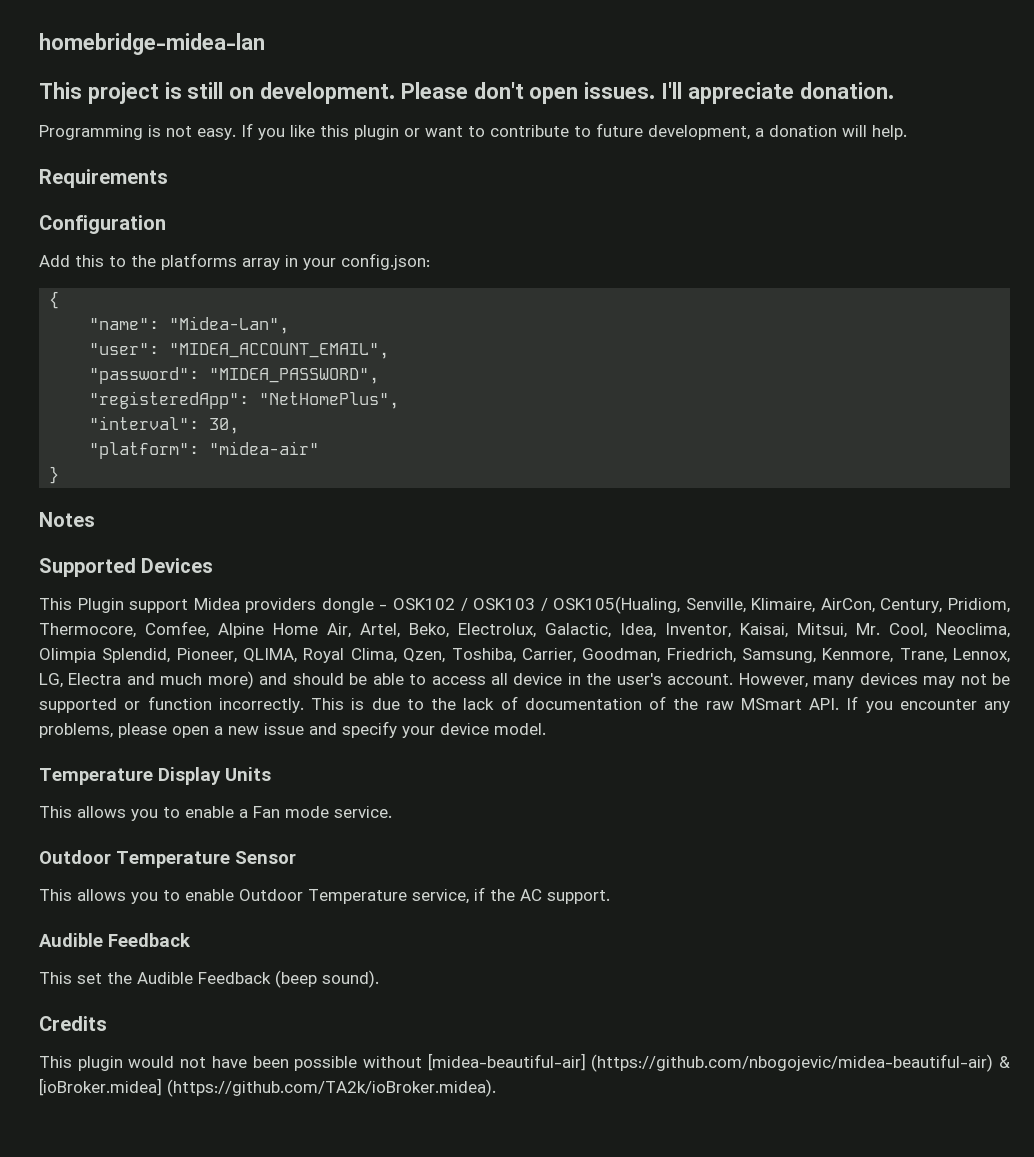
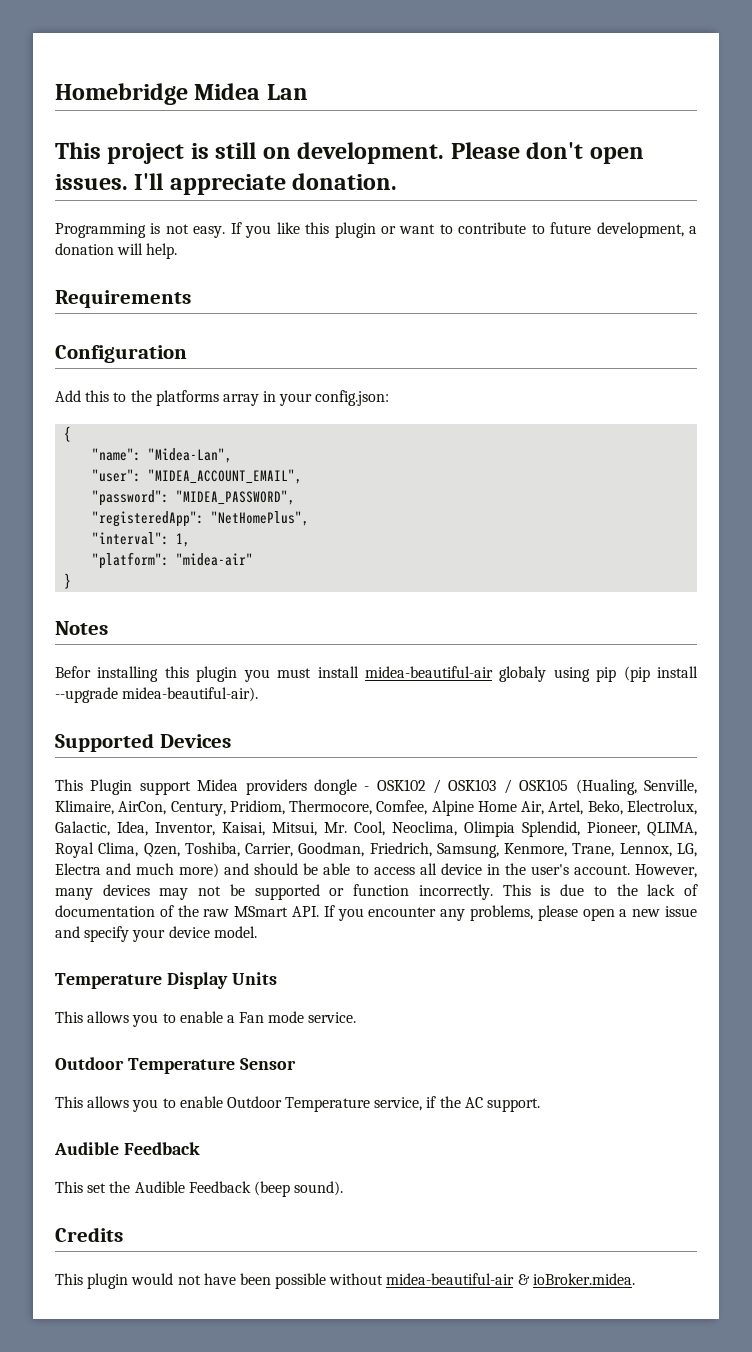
- homebridge-midea-lan
+ Homebridge Midea Lan
- "interval": 30,
+ "interval": 1,
+ Befor installing this plugin you must install midea-beautiful-air globaly using pip (pip install --upgrade midea-beautiful-air).
- This Plugin support Midea providers dongle - OSK102 / OSK103 / OSK105(Hualing, Senville, Klimaire, AirCon, Century, Pridiom, Thermocore, Comfee, Alpine Home Air, Artel, Beko, Electrolux, Galactic, Idea, Inventor, Kaisai, Mitsui, Mr. Cool, Neoclima, Olimpia Splendid, Pioneer, QLIMA, Royal Clima, Qzen, Toshiba, Carrier, Goodman, Friedrich, Samsung, Kenmore, Trane, Lennox, LG, Electra and much more) and should be able to access all device in the user's account.
+ This Plugin support Midea providers dongle - OSK102 / OSK103 / OSK105 (Hualing, Senville, Klimaire, AirCon, Century, Pridiom, Thermocore, Comfee, Alpine Home Air, Artel, Beko, Electrolux, Galactic, Idea, Inventor, Kaisai, Mitsui, Mr. Cool, Neoclima, Olimpia Splendid, Pioneer, QLIMA, Royal Clima, Qzen, Toshiba, Carrier, Goodman, Friedrich, Samsung, Kenmore, Trane, Lennox, LG, Electra and much more) and should be able to access all device in the user's account.
- This plugin would not have been possible without [midea-beautiful-air] (https://github.com/nbogojevic/midea-beautiful-air) & [ioBroker.midea] (https://github.com/TA2k/ioBroker.midea).
+ This plugin would not have been possible without midea-beautiful-air & ioBroker.midea.

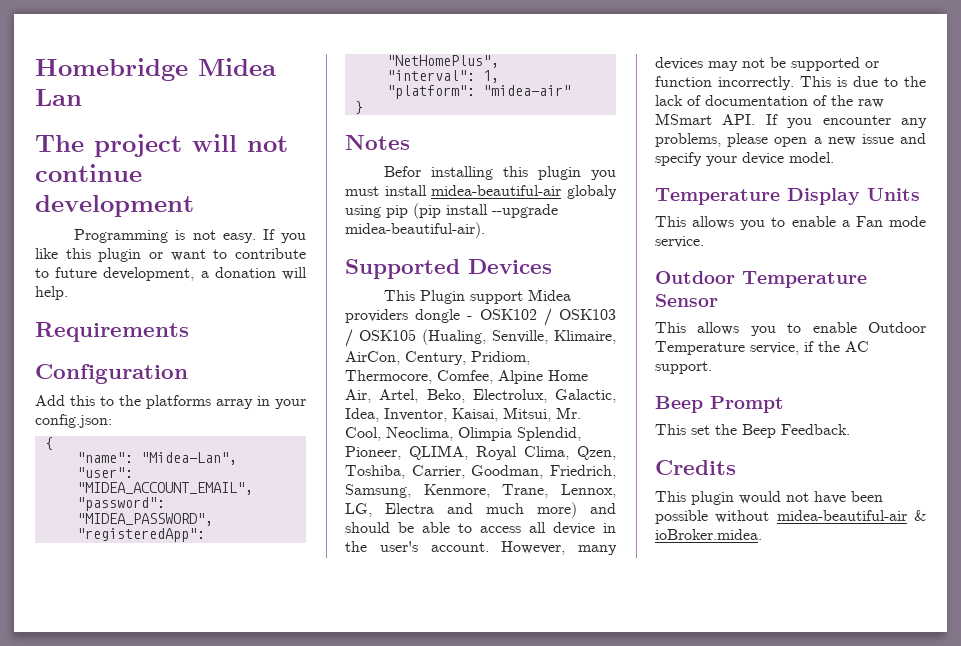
- This project is still on development. Please don't open issues. I'll appreciate donation.
+ The project will not continue development
  This allows you to enable Outdoor Temperature service, if the AC support.
- Audible Feedback
+ Beep Prompt
- This set the Audible Feedback (beep sound).
+ This set the Beep Feedback.

